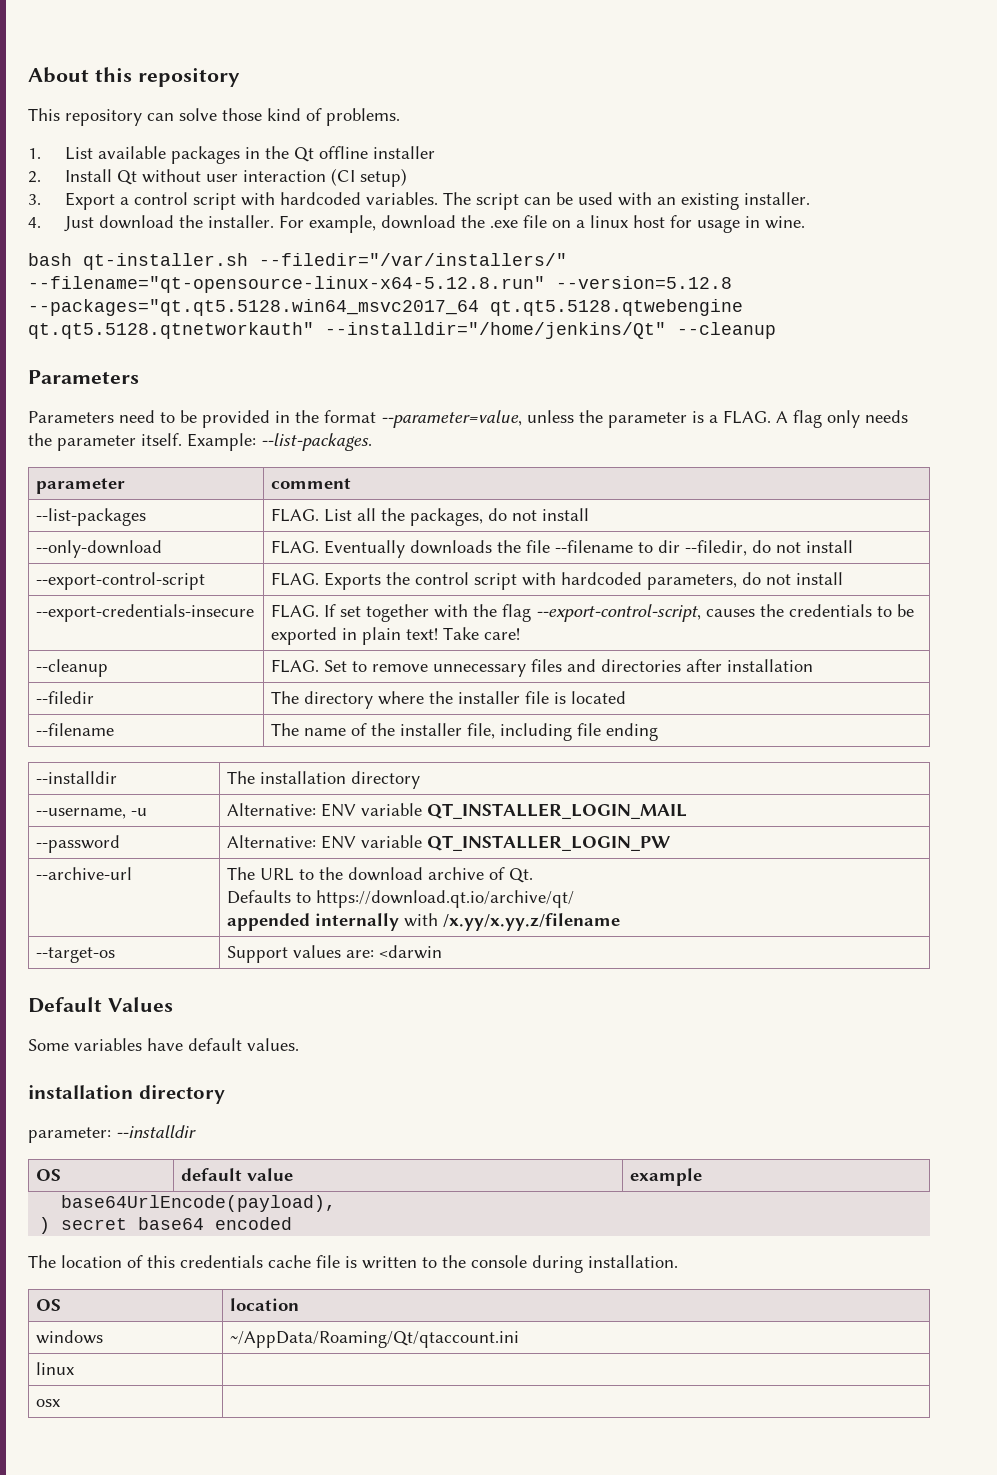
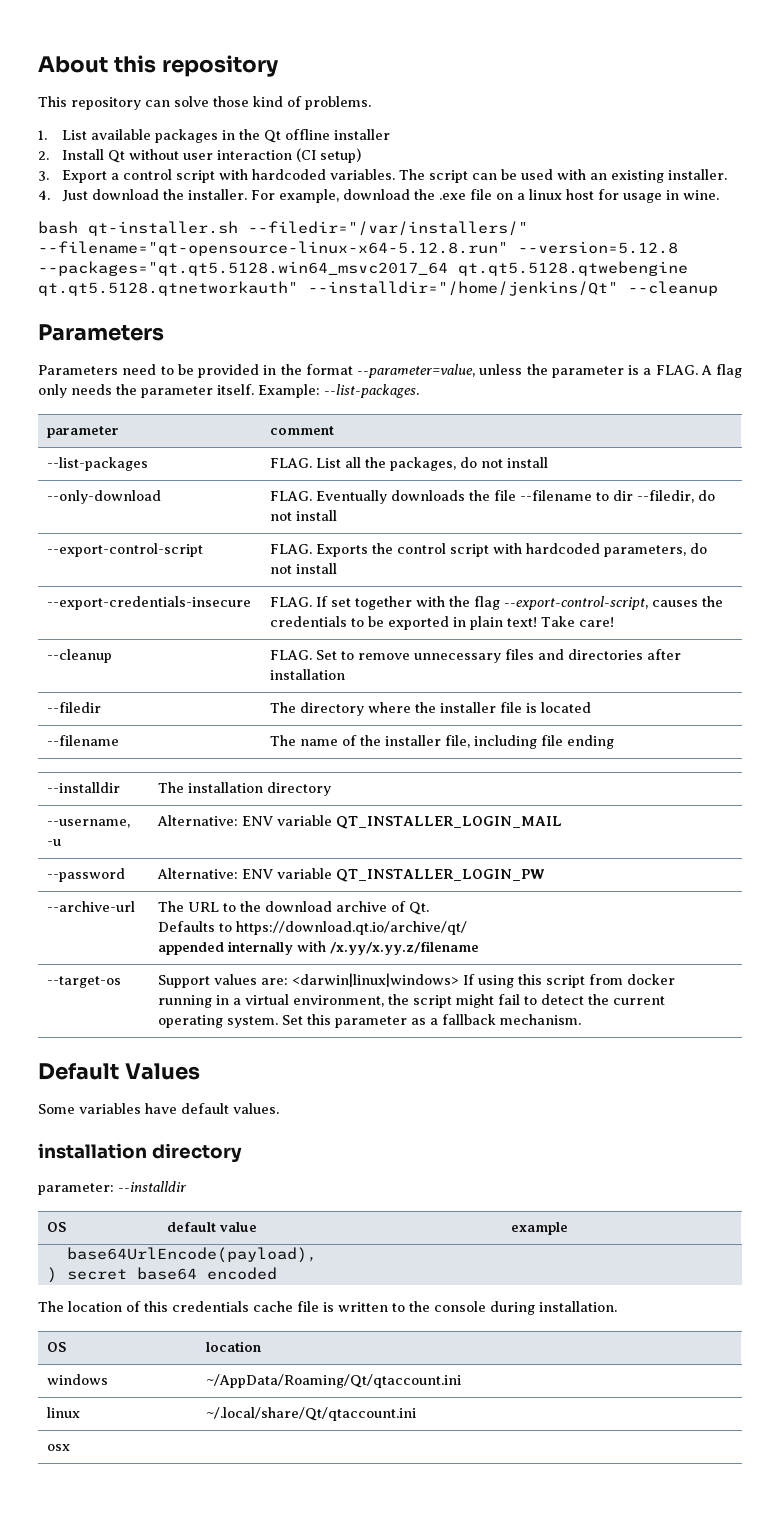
- --target-os | Support values are: <darwin
+ --target-os | Support values are: <darwin|linux|windows> If using this script from docker running in a virtual environment, the script might fail to detect the current operating system. Set this parameter as a fallback mechanism.
- linux |
+ linux | ~/.local/share/Qt/qtaccount.ini

